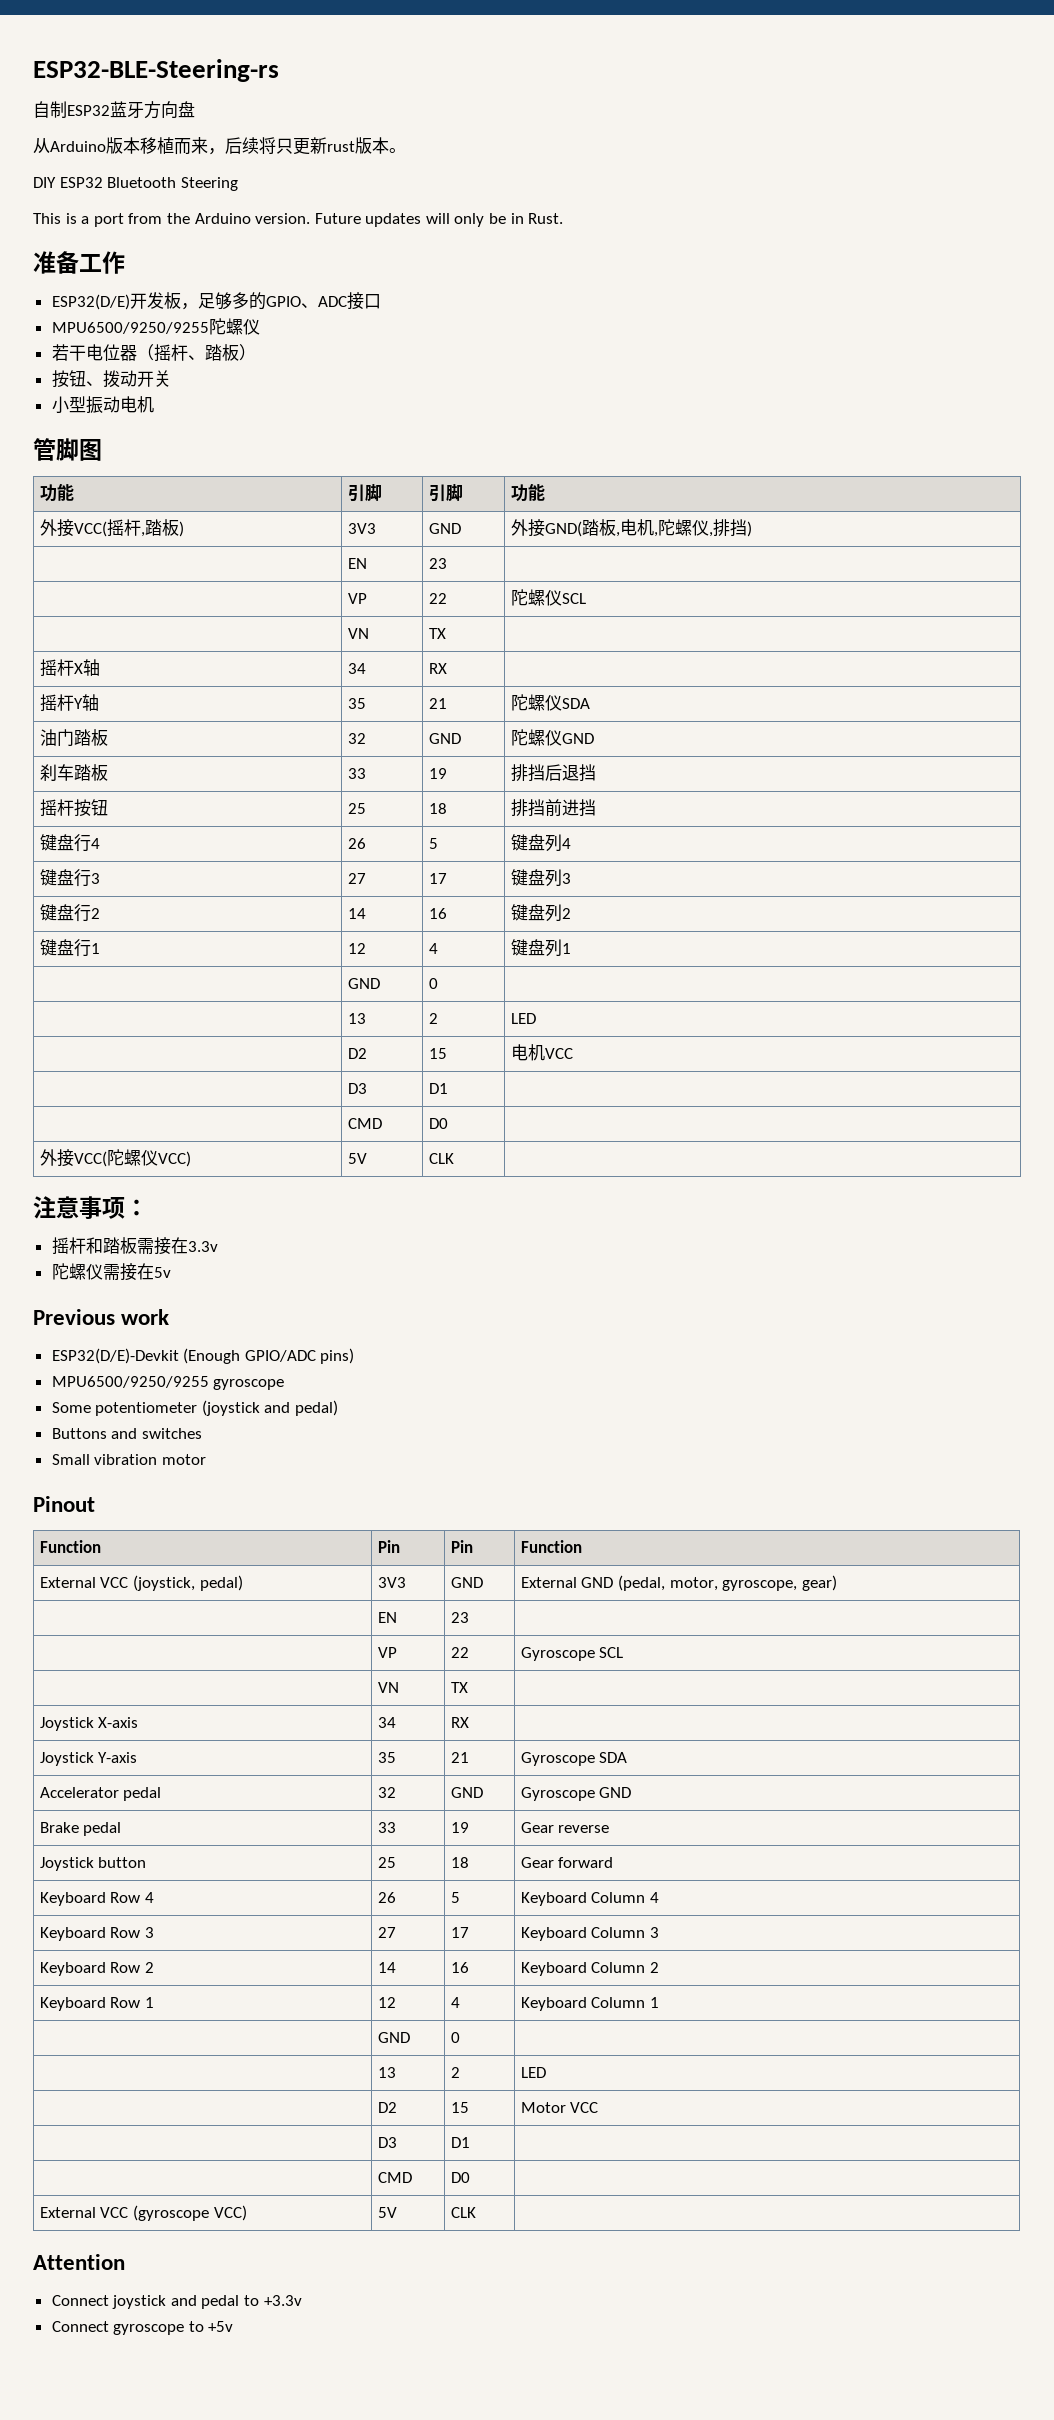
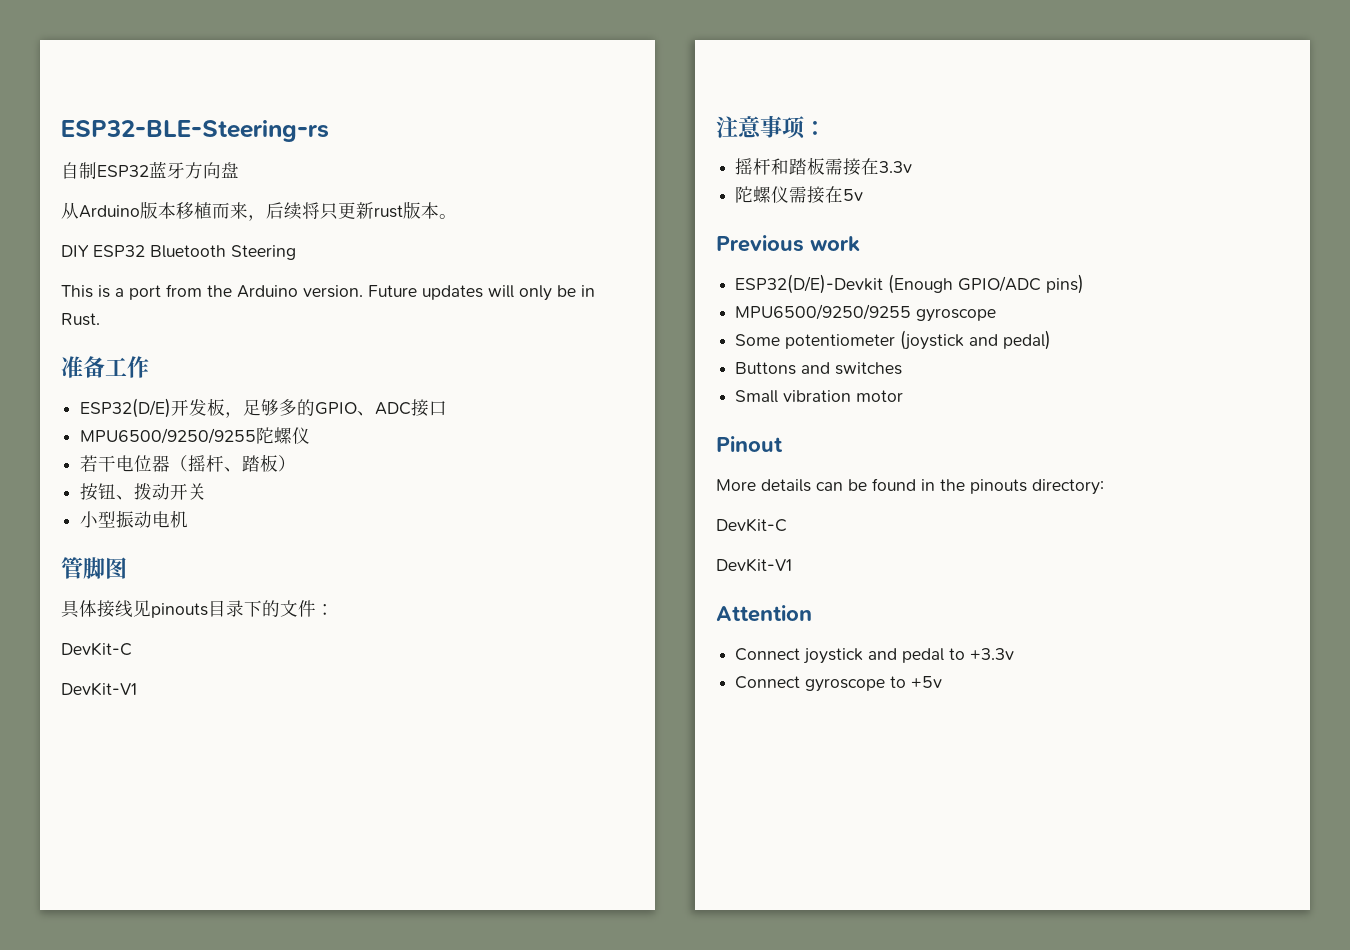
- 功能 | 引脚 | 引脚 | 功能
- 外接VCC(摇杆,踏板) | 3V3 | GND | 外接GND(踏板,电机,陀螺仪,排挡)
- | EN | 23 |
- | VP | 22 | 陀螺仪SCL
- | VN | TX |
- 摇杆X轴 | 34 | RX |
- 摇杆Y轴 | 35 | 21 | 陀螺仪SDA
- 油门踏板 | 32 | GND | 陀螺仪GND
- 刹车踏板 | 33 | 19 | 排挡后退挡
- 摇杆按钮 | 25 | 18 | 排挡前进挡
- 键盘行4 | 26 | 5 | 键盘列4
- 键盘行3 | 27 | 17 | 键盘列3
- 键盘行2 | 14 | 16 | 键盘列2
- 键盘行1 | 12 | 4 | 键盘列1
- | GND | 0 |
- | 13 | 2 | LED
- | D2 | 15 | 电机VCC
- | D3 | D1 |
- | CMD | D0 |
- 外接VCC(陀螺仪VCC) | 5V | CLK |
+ 具体接线见pinouts目录下的文件：
+ DevKit-C
+ DevKit-V1
- Function | Pin | Pin | Function
- External VCC (joystick, pedal) | 3V3 | GND | External GND (pedal, motor, gyroscope, gear)
- | EN | 23 |
- | VP | 22 | Gyroscope SCL
- | VN | TX |
- Joystick X-axis | 34 | RX |
- Joystick Y-axis | 35 | 21 | Gyroscope SDA
- Accelerator pedal | 32 | GND | Gyroscope GND
- Brake pedal | 33 | 19 | Gear reverse
- Joystick button | 25 | 18 | Gear forward
- Keyboard Row 4 | 26 | 5 | Keyboard Column 4
- Keyboard Row 3 | 27 | 17 | Keyboard Column 3
- Keyboard Row 2 | 14 | 16 | Keyboard Column 2
- Keyboard Row 1 | 12 | 4 | Keyboard Column 1
- | GND | 0 |
- | 13 | 2 | LED
- | D2 | 15 | Motor VCC
- | D3 | D1 |
- | CMD | D0 |
- External VCC (gyroscope VCC) | 5V | CLK |
+ More details can be found in the pinouts directory:
+ DevKit-C
+ DevKit-V1

